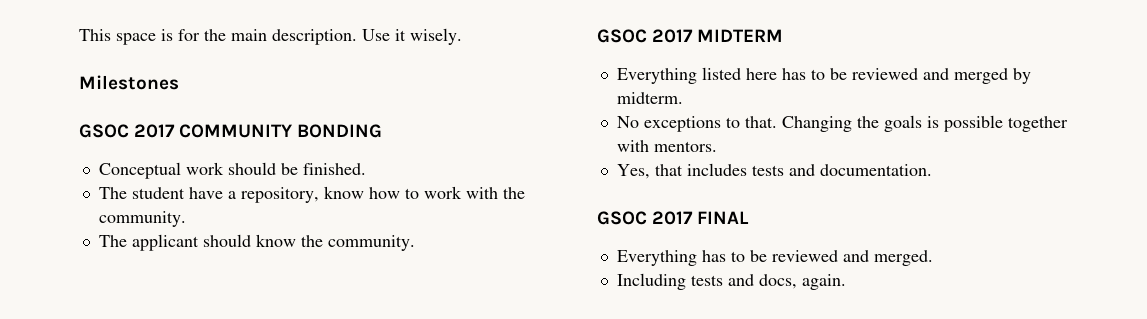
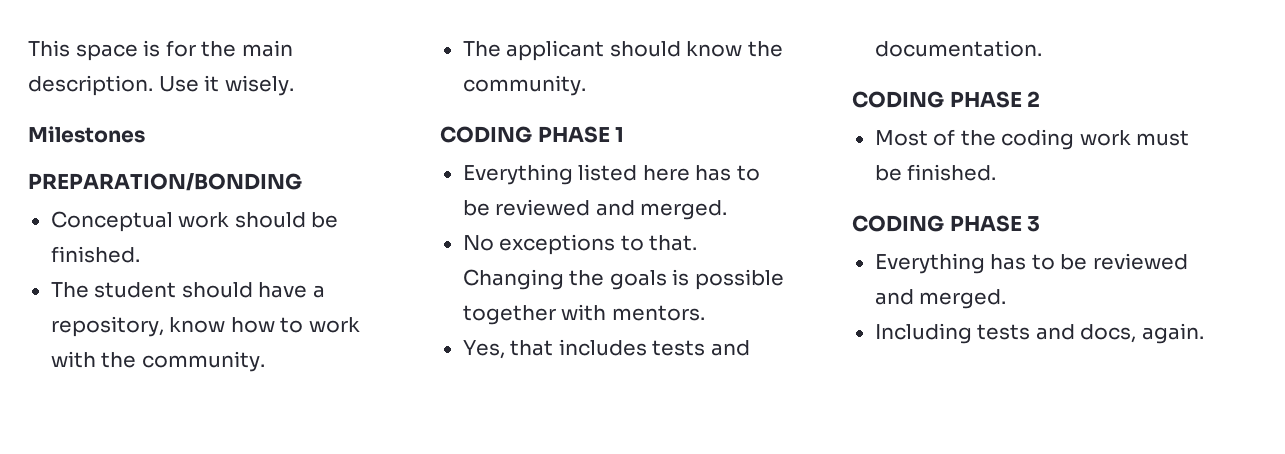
- GSOC 2017 COMMUNITY BONDING
+ PREPARATION/BONDING
- The student have a repository, know how to work with the community.
+ The student should have a repository, know how to work with the community.
- GSOC 2017 MIDTERM
+ CODING PHASE 1
- Everything listed here has to be reviewed and merged by midterm.
+ Everything listed here has to be reviewed and merged.
- GSOC 2017 FINAL
+ CODING PHASE 2
+ Most of the coding work must be finished.
+ CODING PHASE 3

